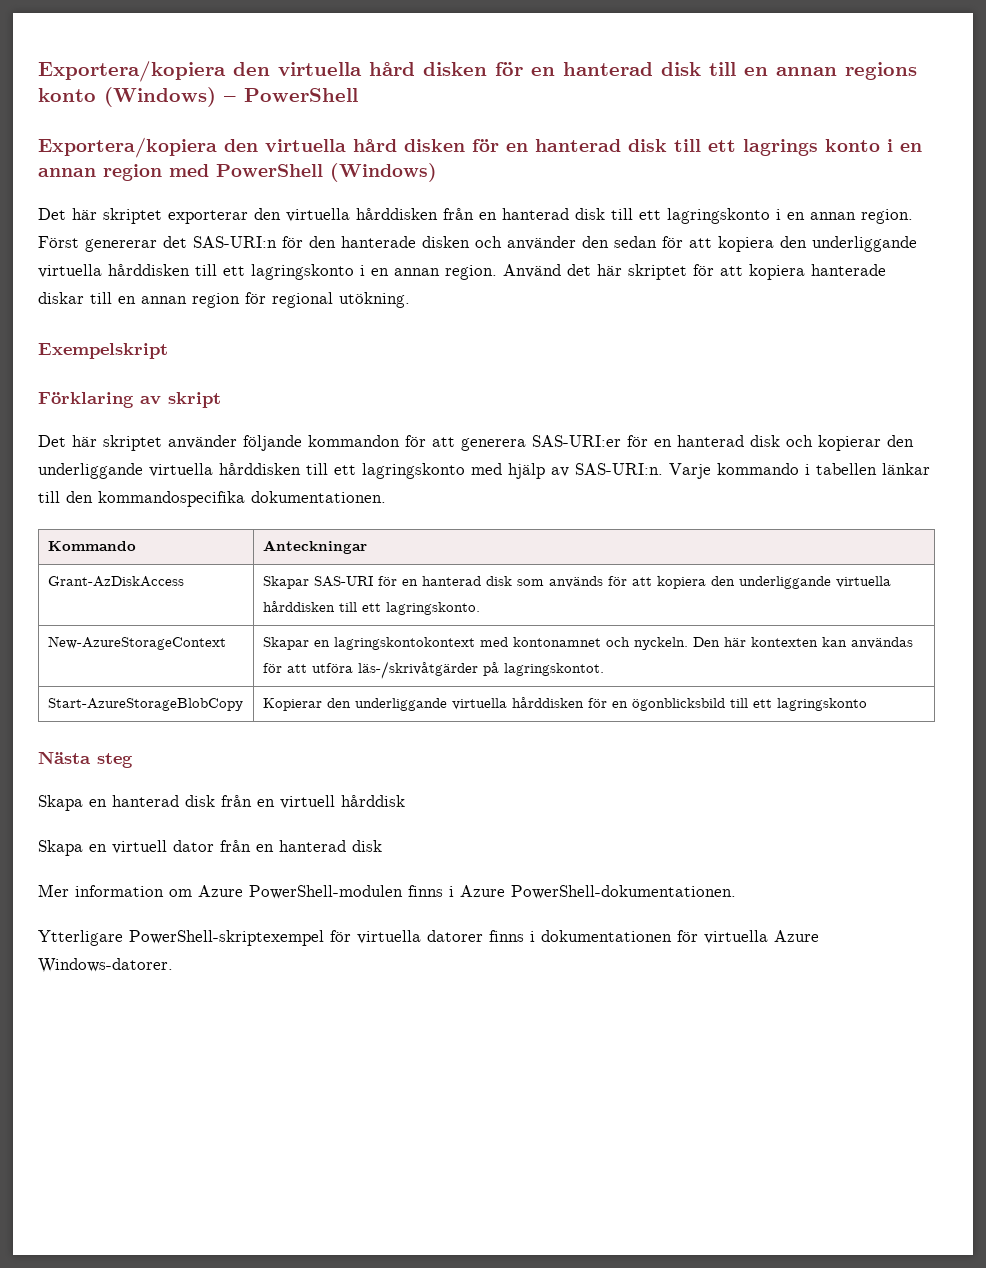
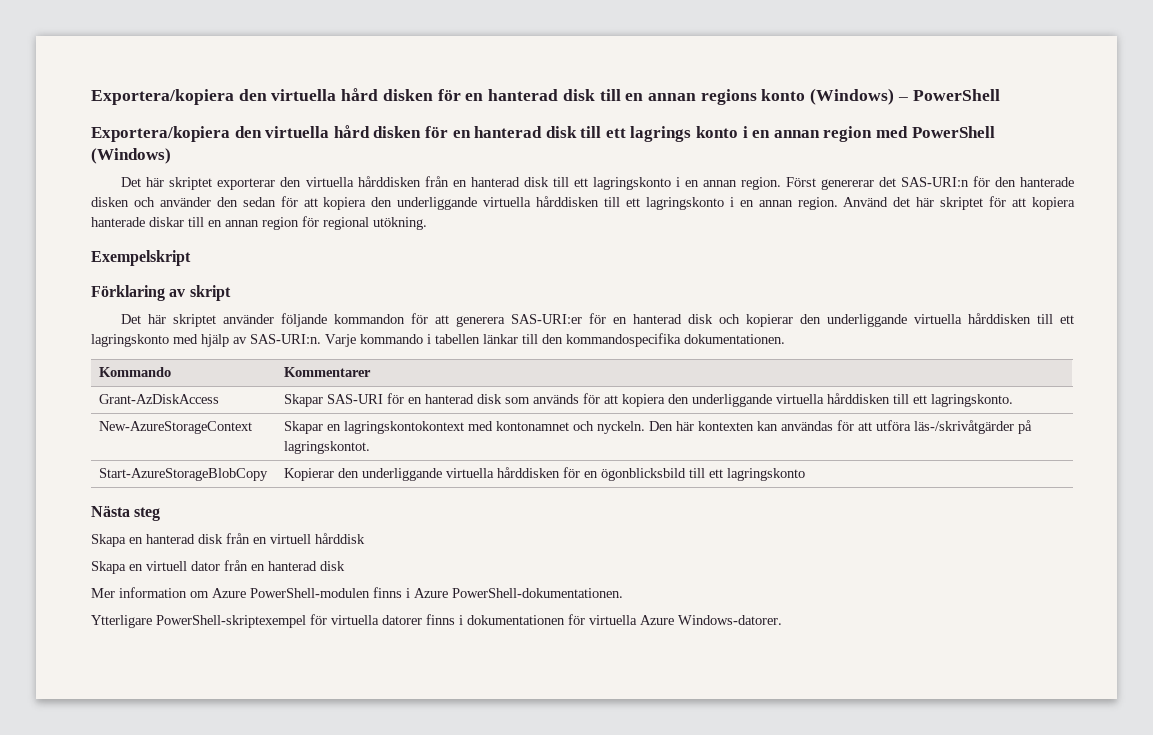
- Kommando | Anteckningar
+ Kommando | Kommentarer

